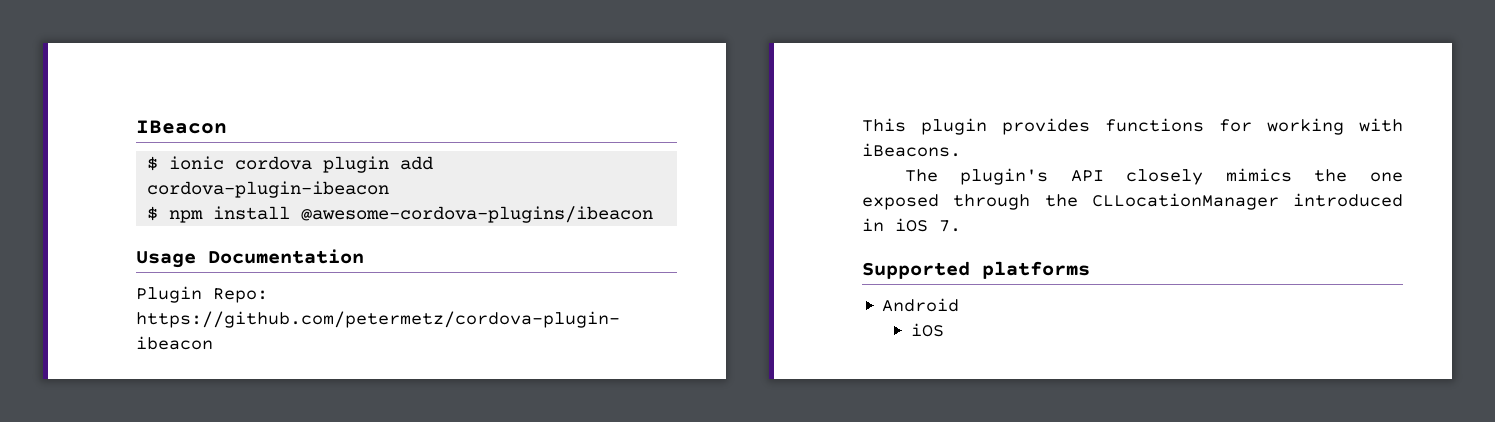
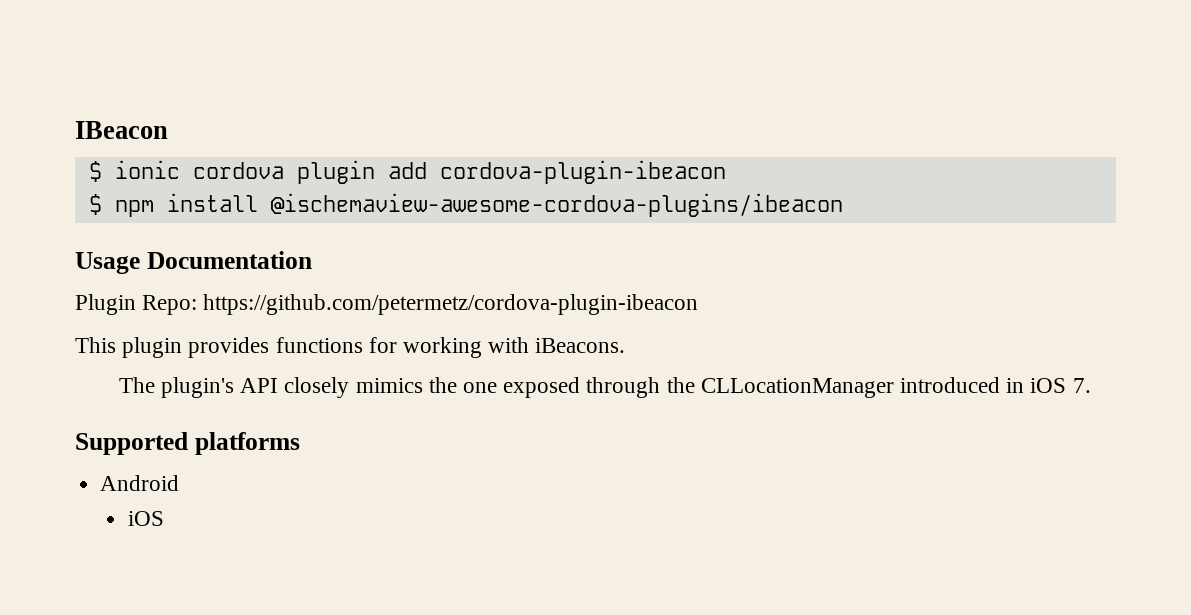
- $ npm install @awesome-cordova-plugins/ibeacon
+ $ npm install @ischemaview-awesome-cordova-plugins/ibeacon

